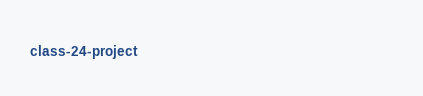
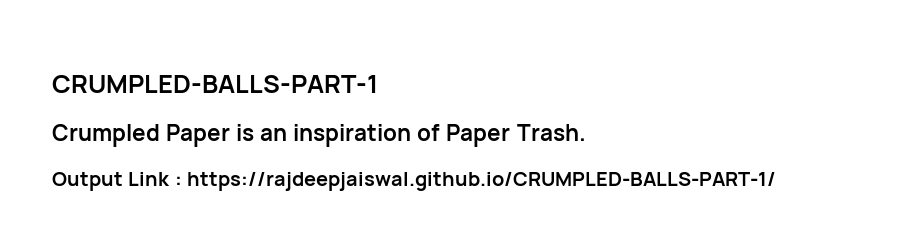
- class-24-project
+ CRUMPLED-BALLS-PART-1
+ Crumpled Paper is an inspiration of Paper Trash.
+ Output Link : https://rajdeepjaiswal.github.io/CRUMPLED-BALLS-PART-1/

